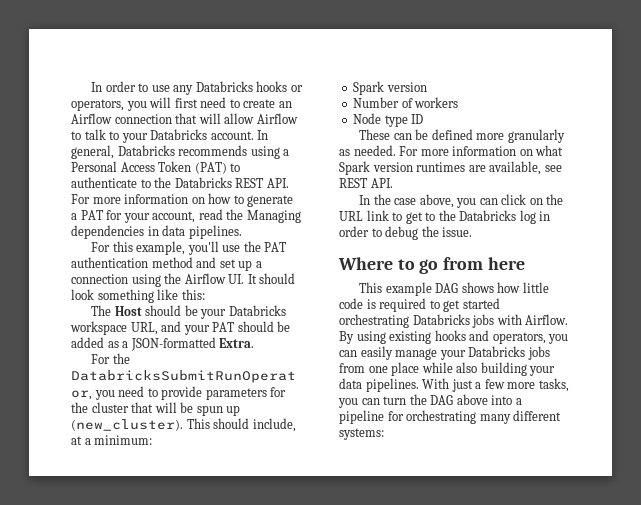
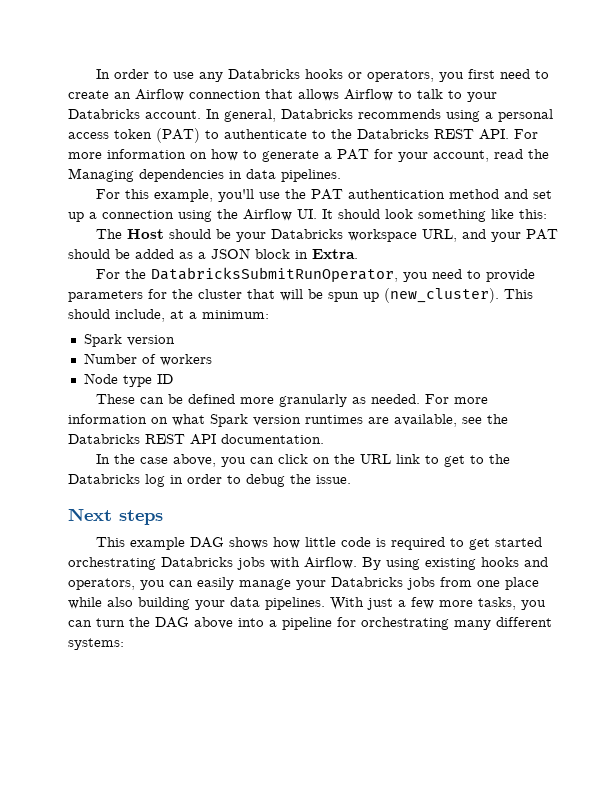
- In order to use any Databricks hooks or operators, you will first need to create an Airflow connection that will allow Airflow to talk to your Databricks account.
+ In order to use any Databricks hooks or operators, you first need to create an Airflow connection that allows Airflow to talk to your Databricks account.
- In general, Databricks recommends using a Personal Access Token (PAT) to authenticate to the Databricks REST API. For more information on how to generate a PAT for your account, read the Managing dependencies in data pipelines.
+ In general, Databricks recommends using a personal access token (PAT) to authenticate to the Databricks REST API. For more information on how to generate a PAT for your account, read the Managing dependencies in data pipelines.
- The Host should be your Databricks workspace URL, and your PAT should be added as a JSON-formatted Extra.
+ The Host should be your Databricks workspace URL, and your PAT should be added as a JSON block in Extra.
- For more information on what Spark version runtimes are available, see REST API.
+ For more information on what Spark version runtimes are available, see the Databricks REST API documentation.
- Where to go from here
+ Next steps

